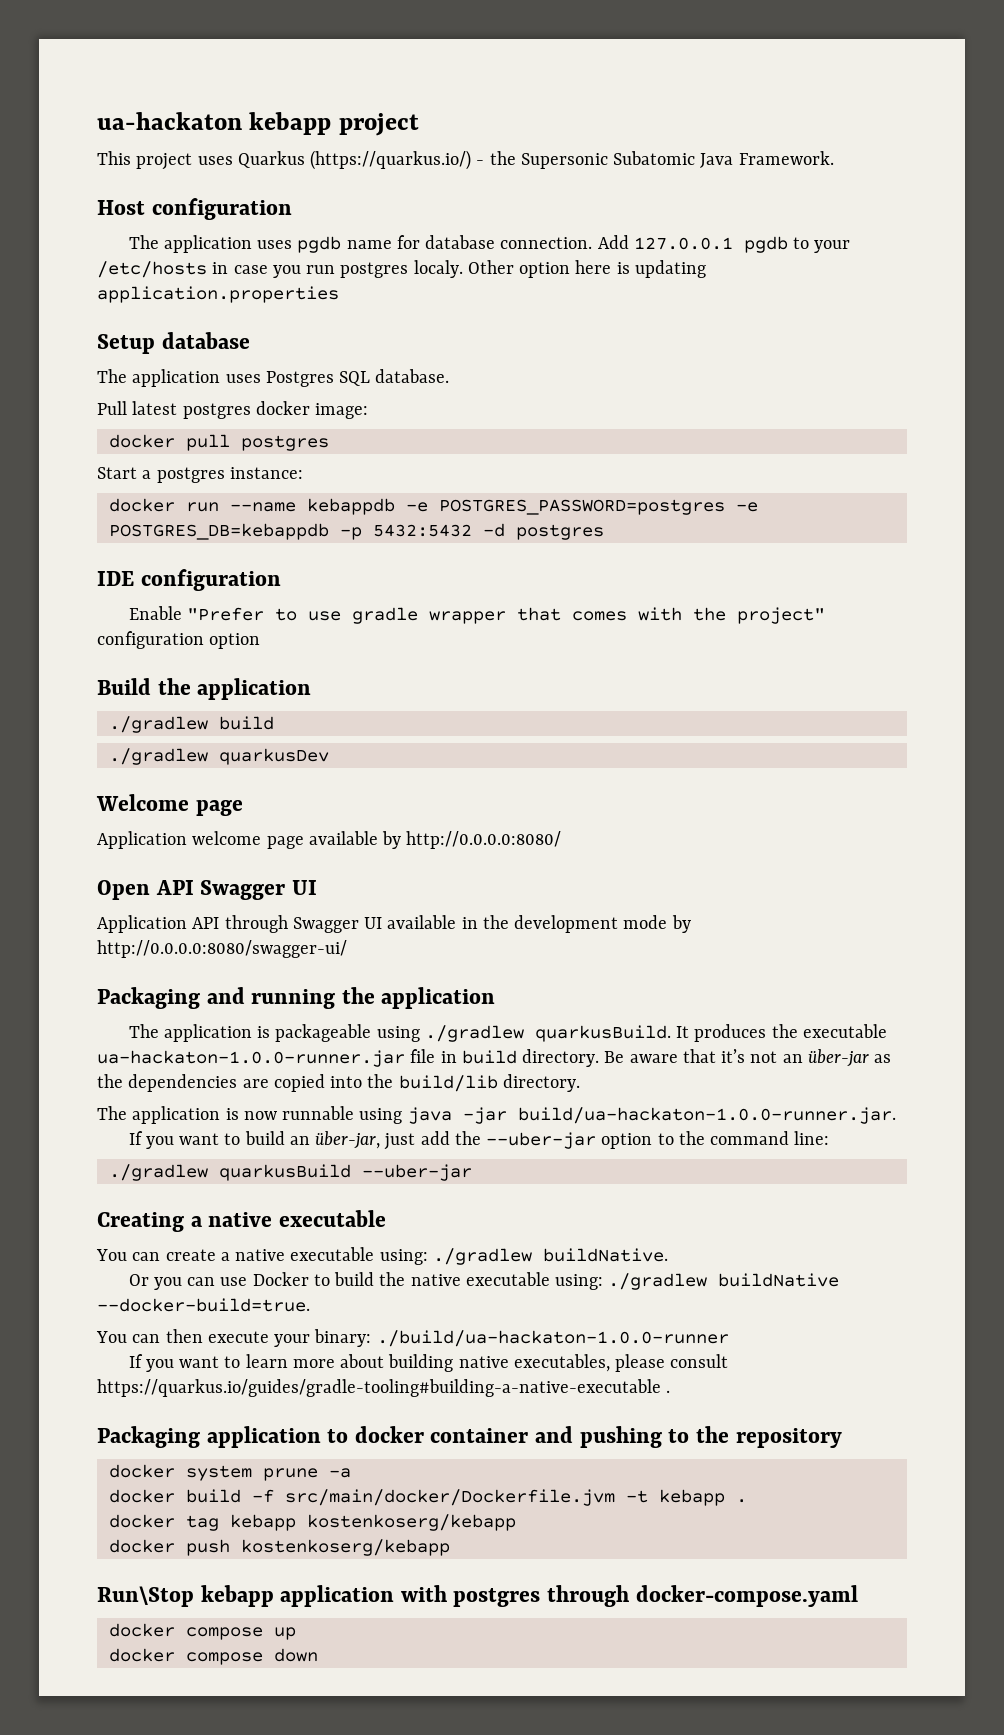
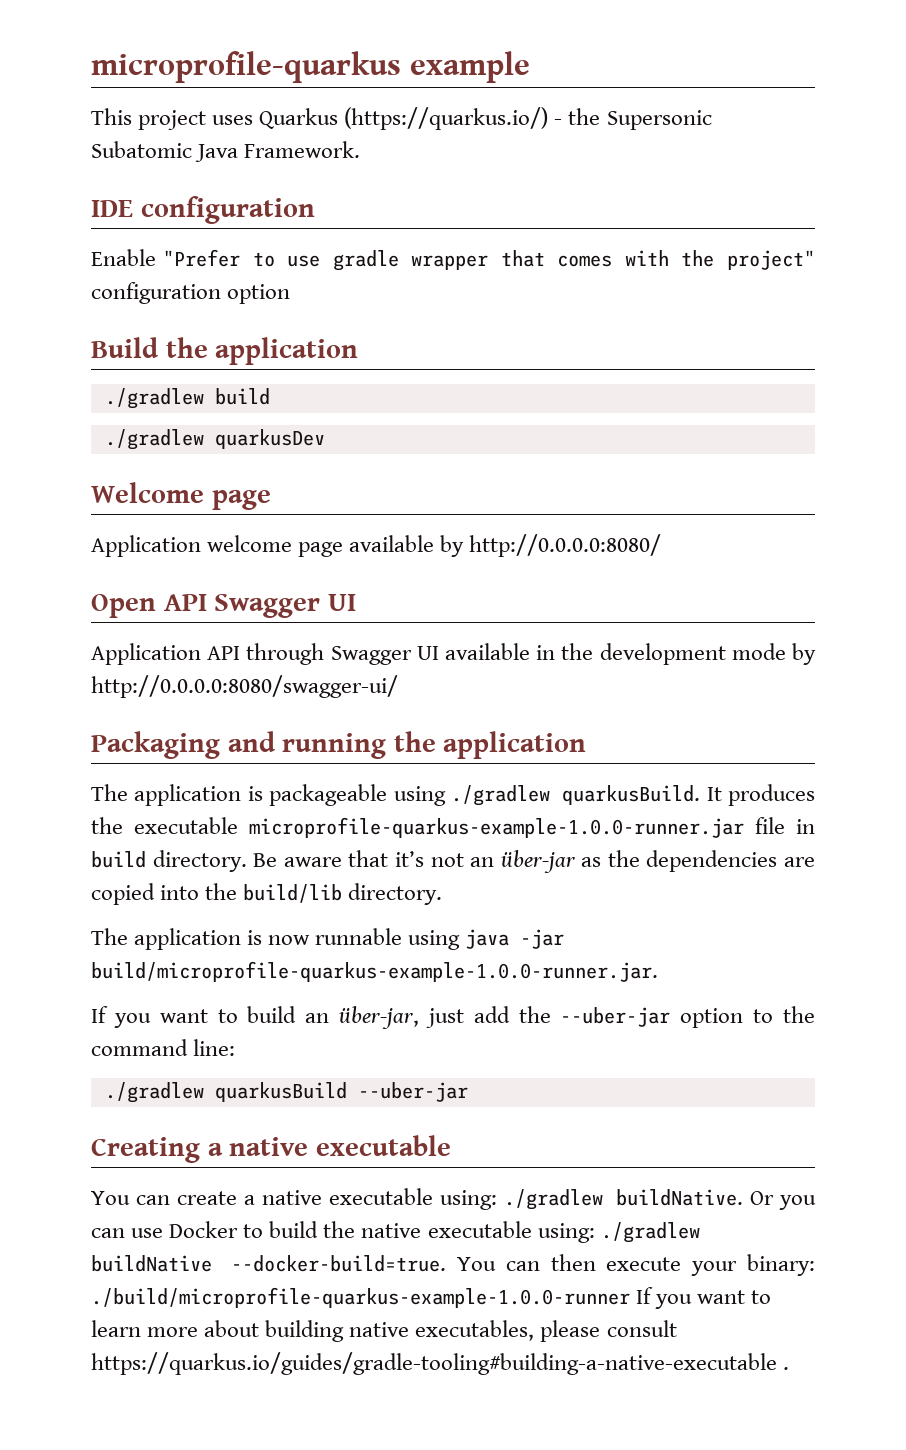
- ua-hackaton kebapp project
+ microprofile-quarkus example
- Host configuration
- The application uses pgdb name for database connection. Add 127.0.0.1 pgdb to your /etc/hosts in case you run postgres localy. Other option here is updating application.properties
- Setup database
- The application uses Postgres SQL database.
- Pull latest postgres docker image:
- docker pull postgres
- Start a postgres instance:
- docker run --name kebappdb -e POSTGRES_PASSWORD=postgres -e POSTGRES_DB=kebappdb -p 5432:5432 -d postgres
- It produces the executable ua-hackaton-1.0.0-runner.jar file in build directory.
+ It produces the executable microprofile-quarkus-example-1.0.0-runner.jar file in build directory.
- The application is now runnable using java -jar build/ua-hackaton-1.0.0-runner.jar.
+ The application is now runnable using java -jar build/microprofile-quarkus-example-1.0.0-runner.jar.
- You can create a native executable using: ./gradlew buildNative.
- Or you can use Docker to build the native executable using: ./gradlew buildNative --docker-build=true.
- You can then execute your binary: ./build/ua-hackaton-1.0.0-runner
- If you want to learn more about building native executables, please consult https://quarkus.io/guides/gradle-tooling#building-a-native-executable .
+ You can create a native executable using: ./gradlew buildNative. Or you can use Docker to build the native executable using: ./gradlew buildNative --docker-build=true. You can then execute your binary: ./build/microprofile-quarkus-example-1.0.0-runner If you want to learn more about building native executables, please consult https://quarkus.io/guides/gradle-tooling#building-a-native-executable .
- Packaging application to docker container and pushing to the repository
- docker system prune -a
- docker build -f src/main/docker/Dockerfile.jvm -t kebapp .
- docker tag kebapp kostenkoserg/kebapp
- docker push kostenkoserg/kebapp
- Run\Stop kebapp application with postgres through docker-compose.yaml
- docker compose up
- docker compose down

